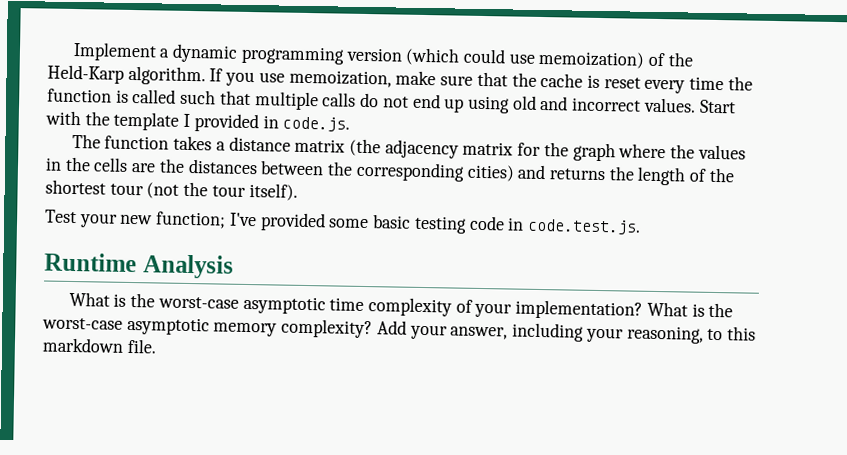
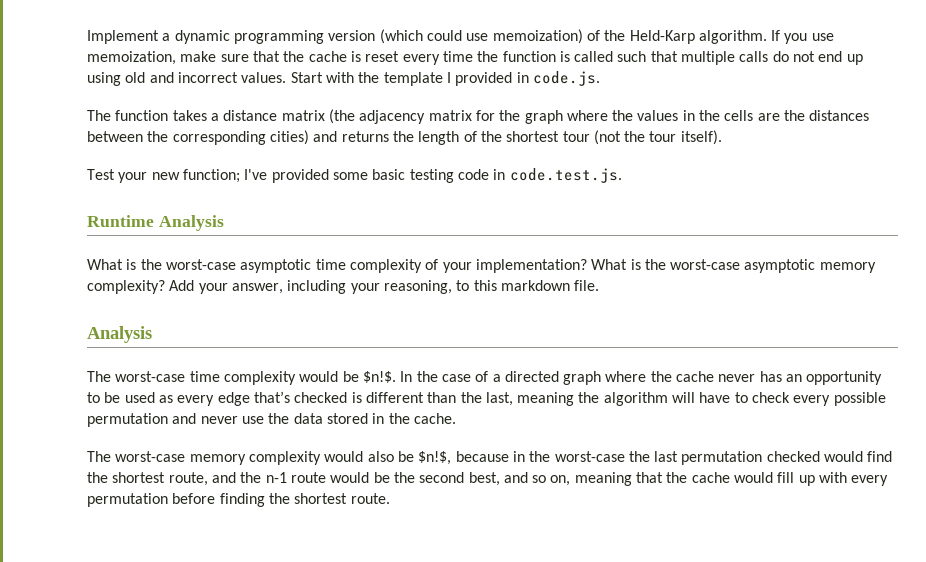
  Add your answer, including your reasoning, to this markdown file.
+ Analysis
+ The worst-case time complexity would be $n!$. In the case of a directed graph where the cache never has an opportunity to be used as every edge that’s checked is different than the last, meaning the algorithm will have to check every possible permutation and never use the data stored in the cache.
+ The worst-case memory complexity would also be $n!$, because in the worst-case the last permutation checked would find the shortest route, and the n-1 route would be the second best, and so on, meaning that the cache would fill up with every permutation before finding the shortest route.

